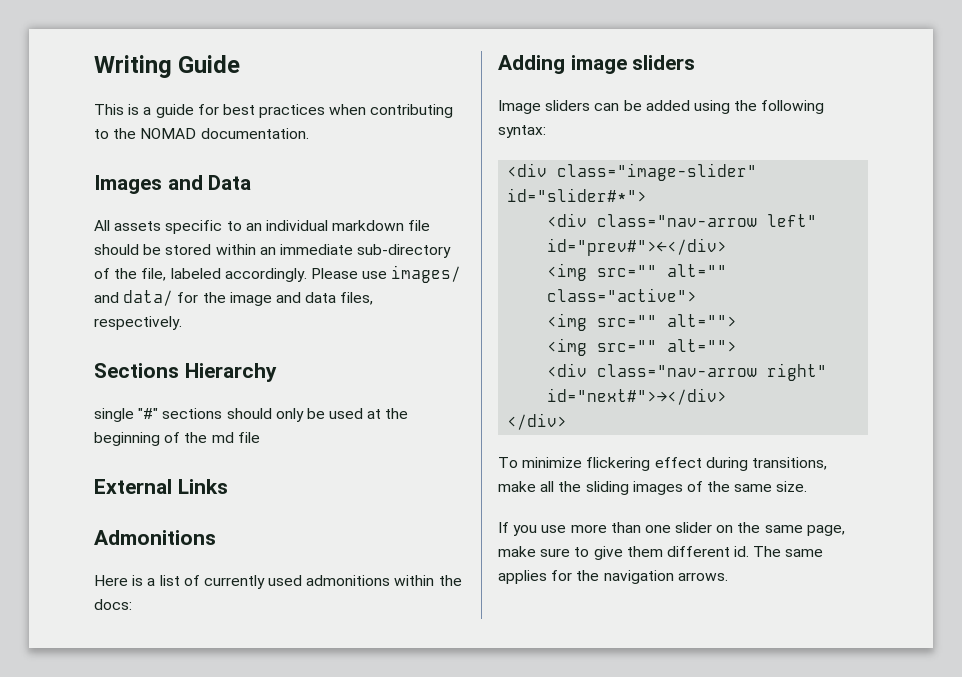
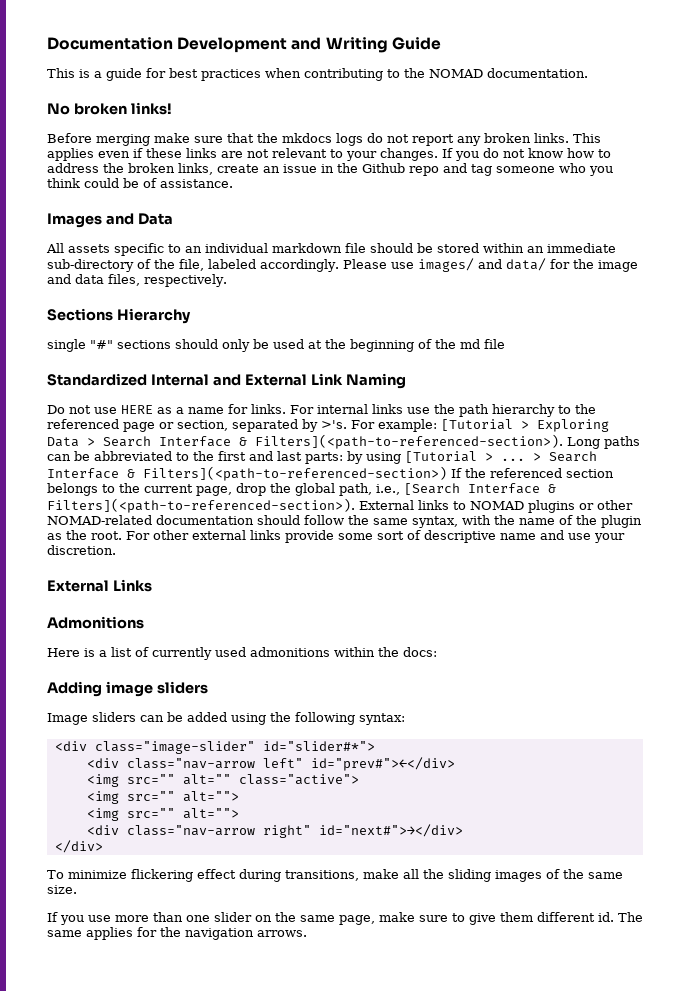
- Writing Guide
+ Documentation Development and Writing Guide
+ No broken links!
+ Before merging make sure that the mkdocs logs do not report any broken links. This applies even if these links are not relevant to your changes. If you do not know how to address the broken links, create an issue in the Github repo and tag someone who you think could be of assistance.
+ Standardized Internal and External Link Naming
+ Do not use HERE as a name for links. For internal links use the path hierarchy to the referenced page or section, separated by >'s. For example: [Tutorial > Exploring Data > Search Interface & Filters](<path-to-referenced-section>). Long paths can be abbreviated to the first and last parts: by using [Tutorial > ... > Search Interface & Filters](<path-to-referenced-section>) If the referenced section belongs to the current page, drop the global path, i.e., [Search Interface & Filters](<path-to-referenced-section>). External links to NOMAD plugins or other NOMAD-related documentation should follow the same syntax, with the name of the plugin as the root. For other external links provide some sort of descriptive name and use your discretion.

